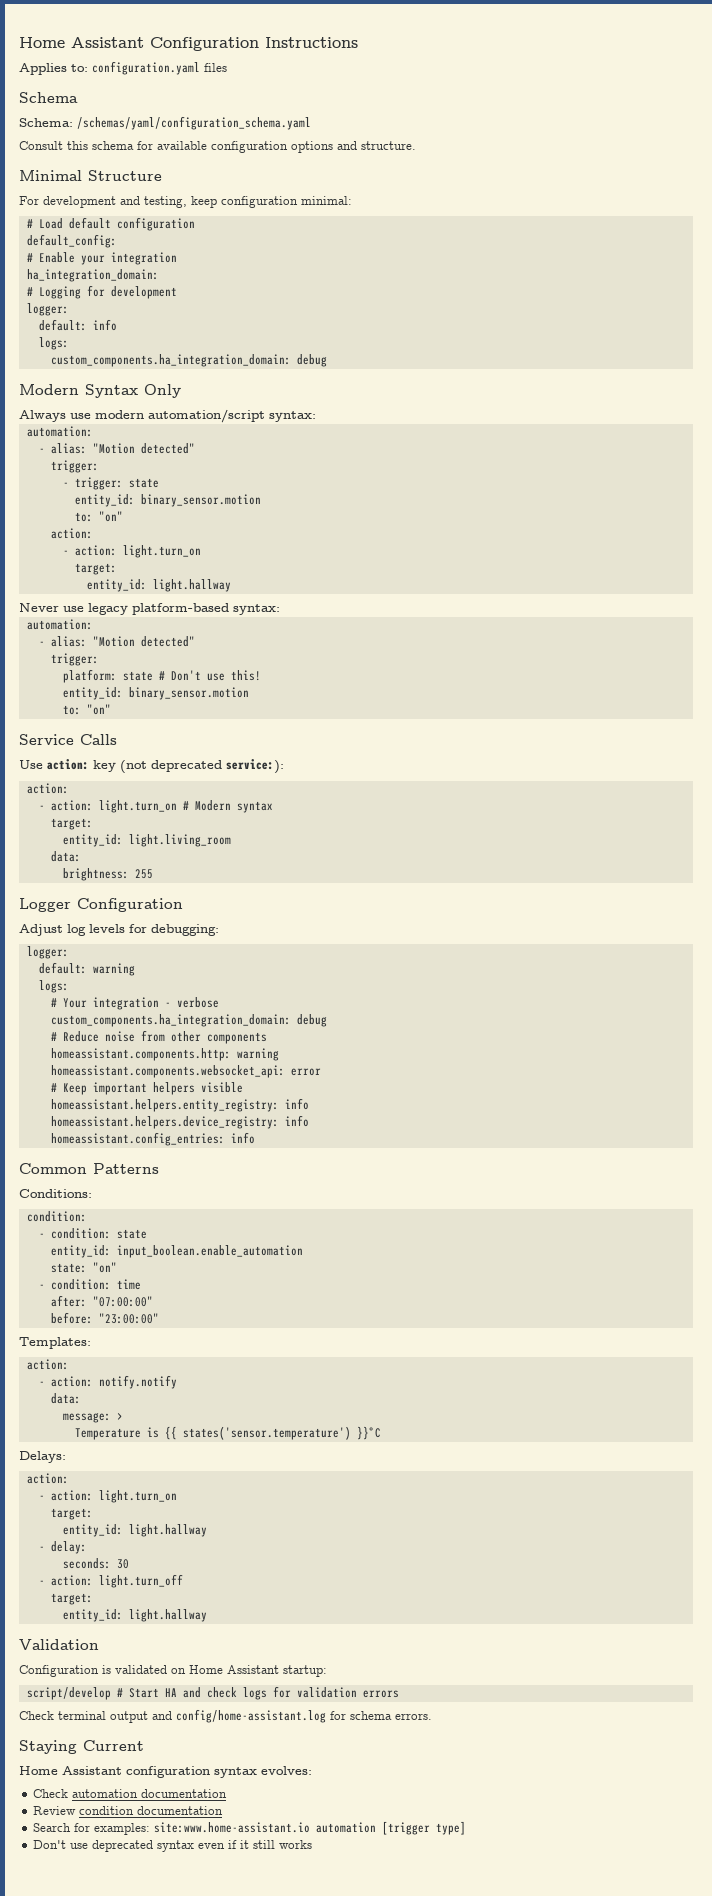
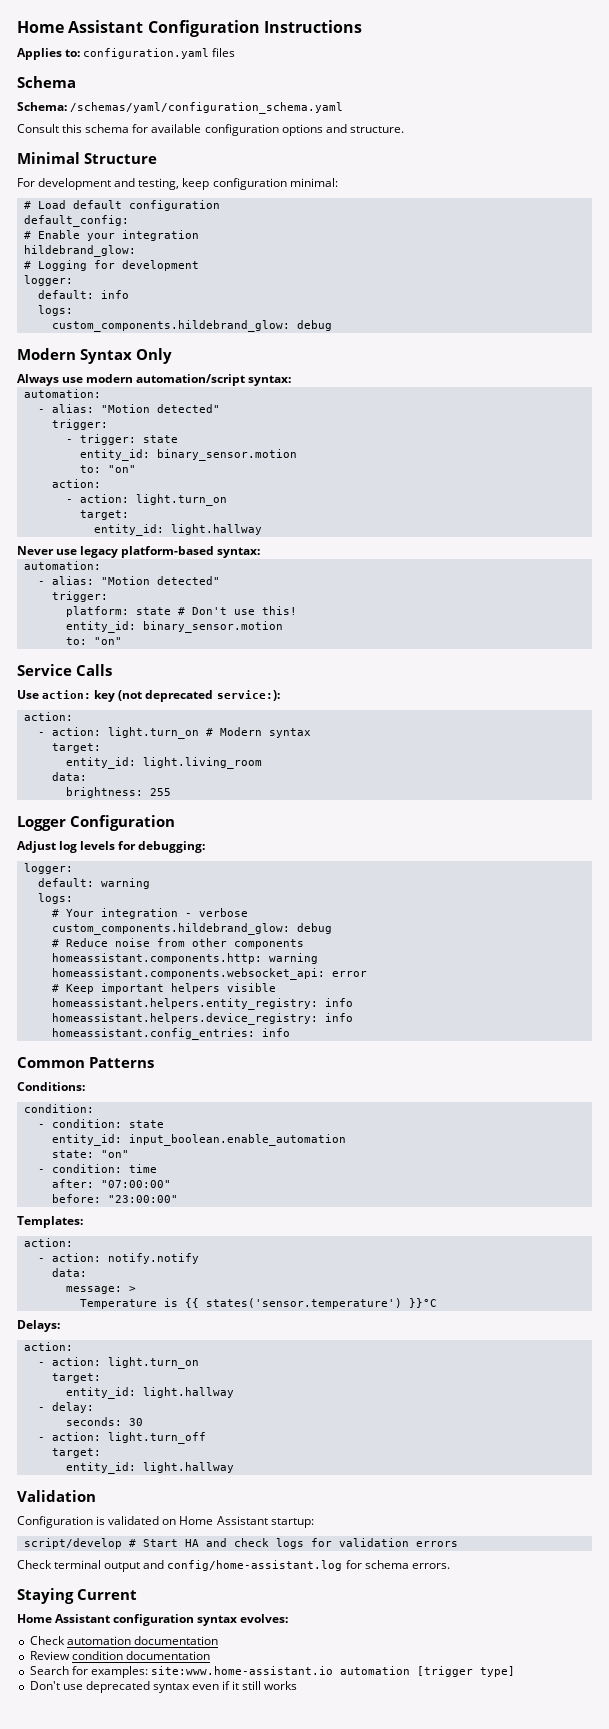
- ha_integration_domain:
+ hildebrand_glow:
  default: info
  logs:
- custom_components.ha_integration_domain: debug
+ custom_components.hildebrand_glow: debug
  # Your integration - verbose
- custom_components.ha_integration_domain: debug
+ custom_components.hildebrand_glow: debug

